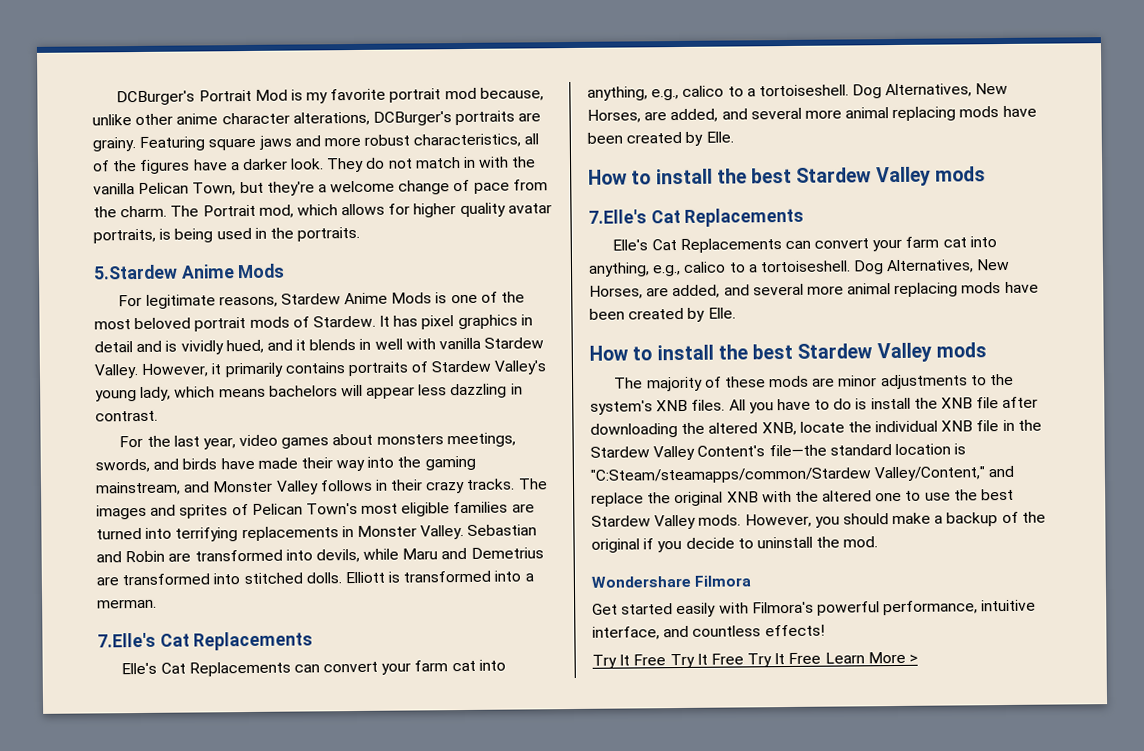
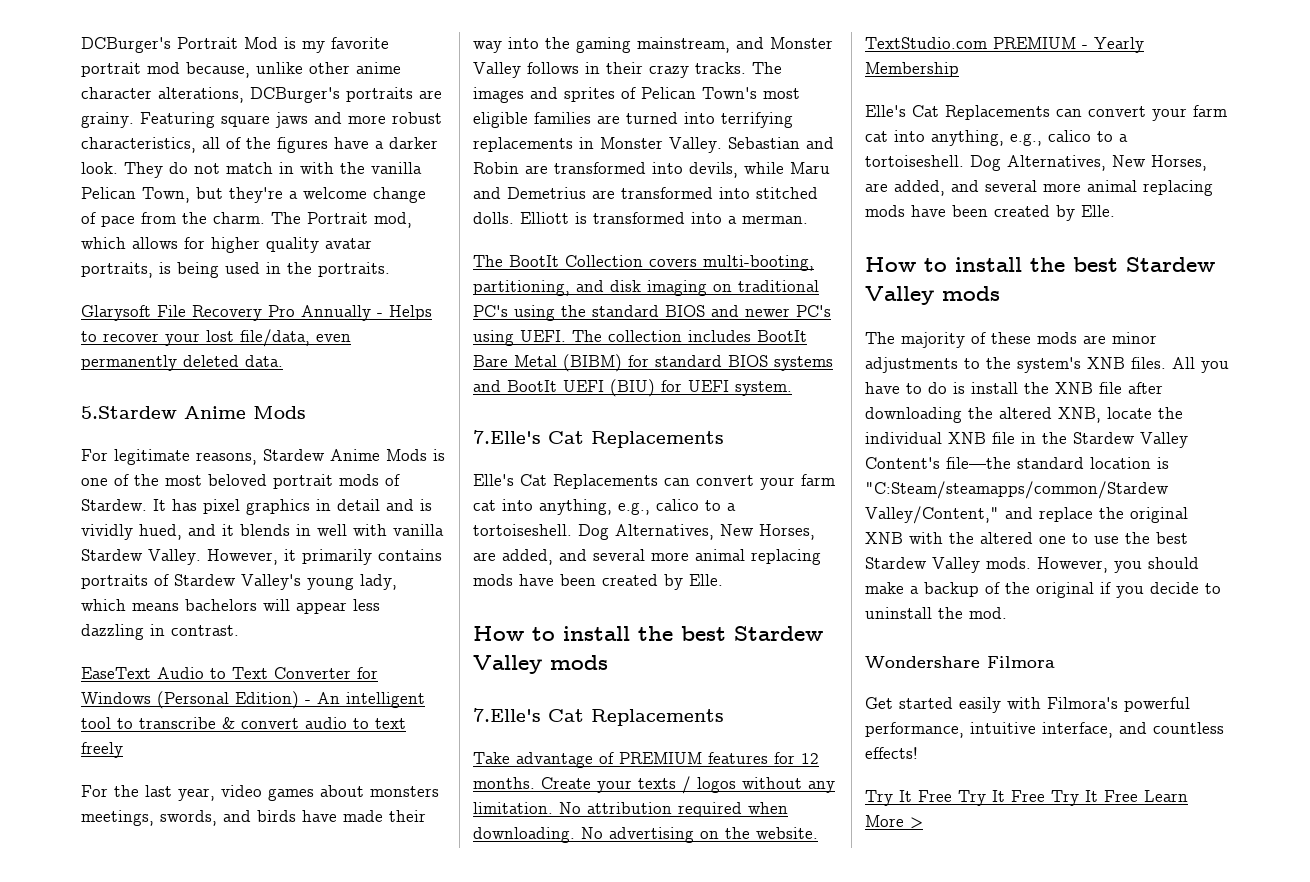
+ Glarysoft File Recovery Pro Annually - Helps to recover your lost file/data, even permanently deleted data.
+ EaseText Audio to Text Converter for Windows (Personal Edition) - An intelligent tool to transcribe & convert audio to text freely
+ The BootIt Collection covers multi-booting, partitioning, and disk imaging on traditional PC's using the standard BIOS and newer PC's using UEFI. The collection includes BootIt Bare Metal (BIBM) for standard BIOS systems and BootIt UEFI (BIU) for UEFI system.
+ Take advantage of PREMIUM features for 12 months. Create your texts / logos without any limitation. No attribution required when downloading. No advertising on the website. TextStudio.com PREMIUM - Yearly Membership

